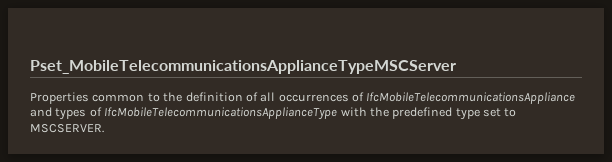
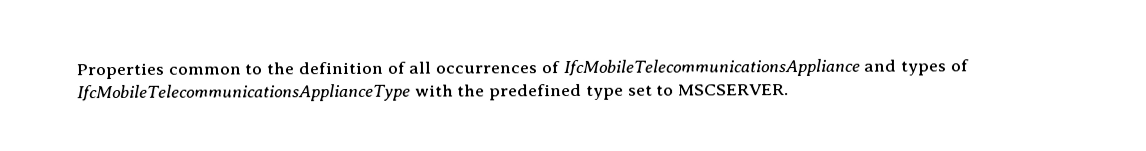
- Pset_MobileTelecommunicationsApplianceTypeMSCServer

